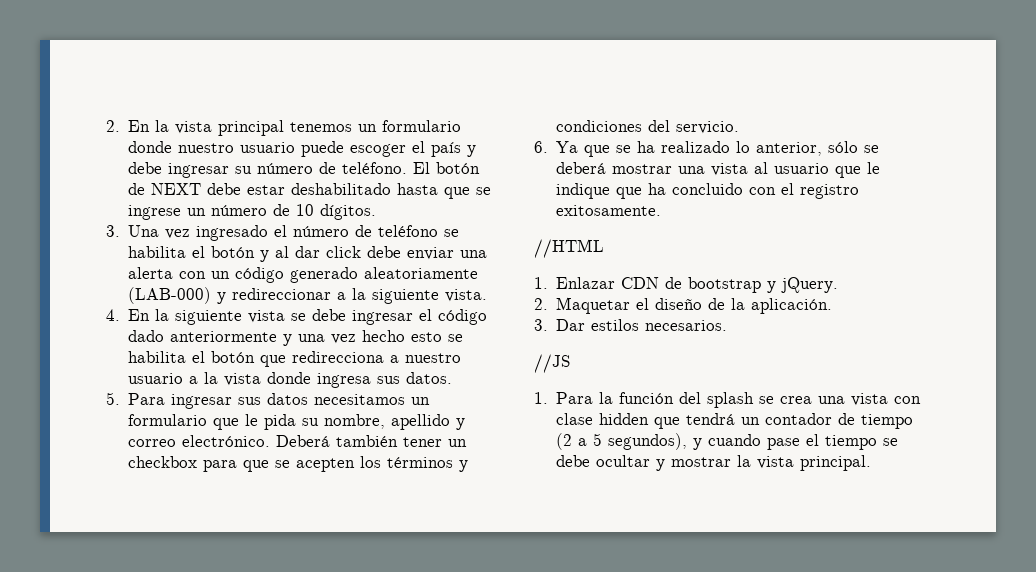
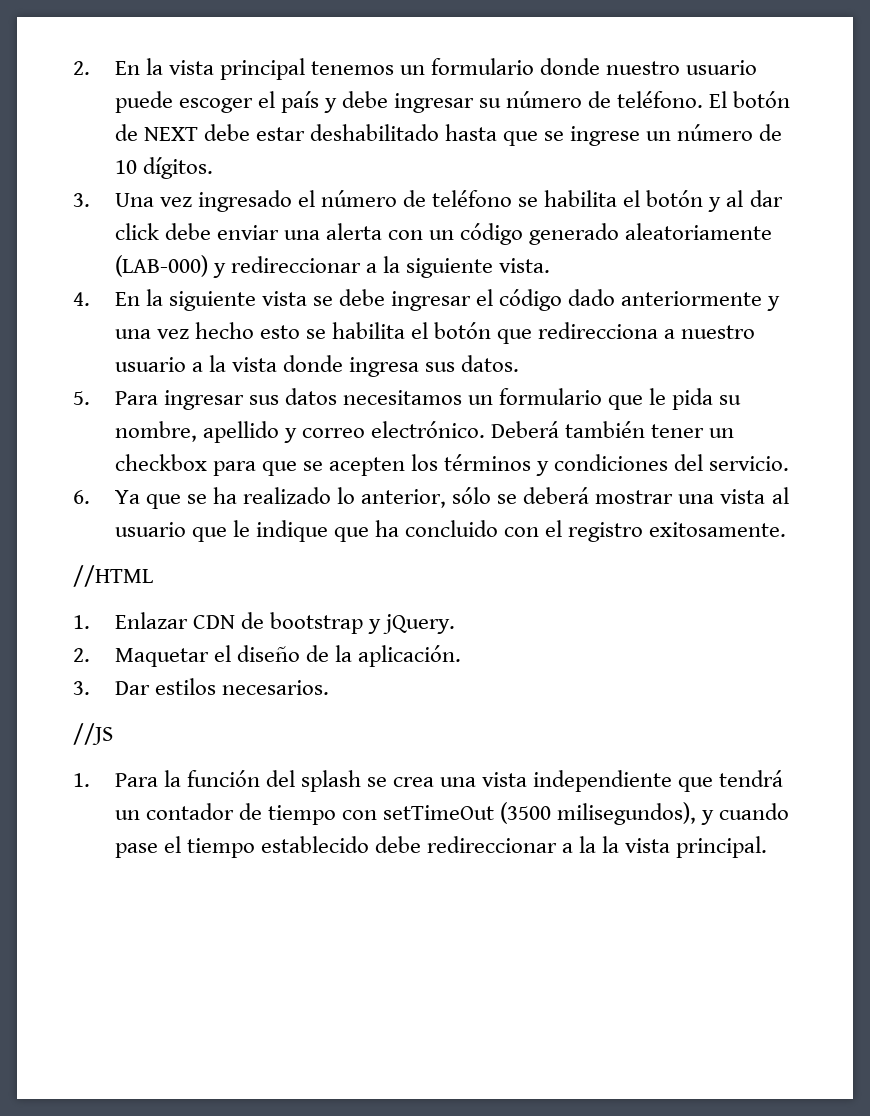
- 1. Para la función del splash se crea una vista con clase hidden que tendrá un contador de tiempo (2 a 5 segundos), y cuando pase el tiempo se debe ocultar y mostrar la vista principal.
+ 1. Para la función del splash se crea una vista independiente que tendrá un contador de tiempo con setTimeOut (3500 milisegundos), y cuando pase el tiempo establecido debe redireccionar a la la vista principal.

